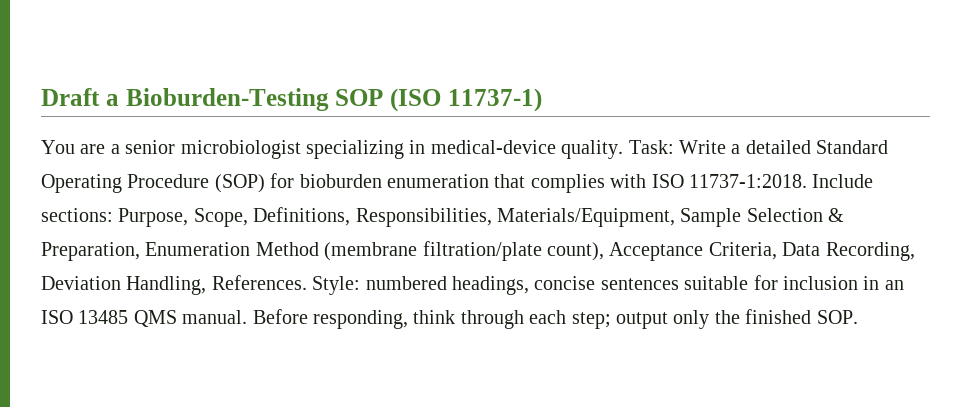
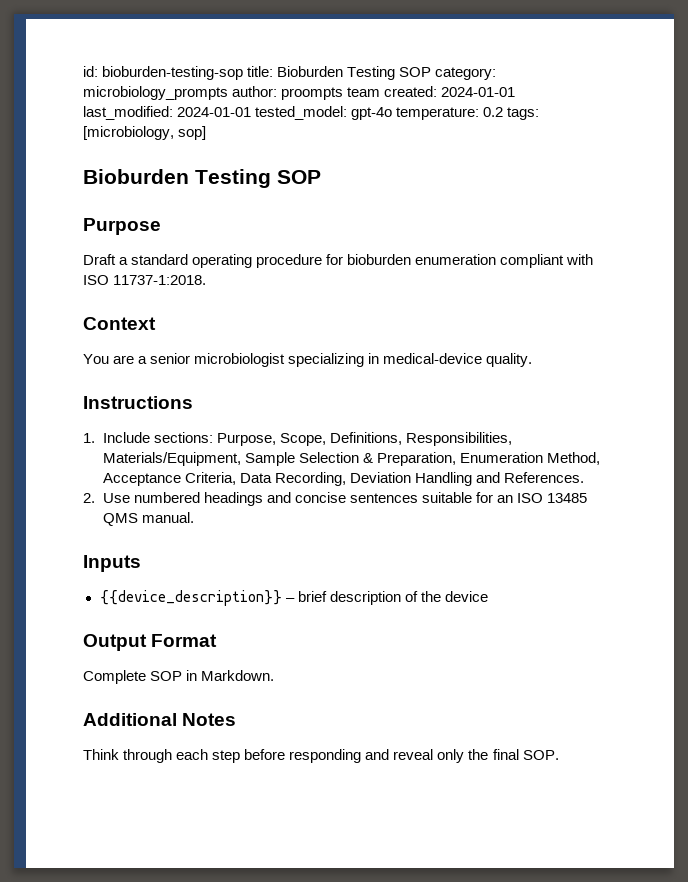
- Draft a Bioburden-Testing SOP (ISO 11737-1)
+ id: bioburden-testing-sop title: Bioburden Testing SOP category: microbiology_prompts author: proompts team created: 2024-01-01 last_modified: 2024-01-01 tested_model: gpt-4o temperature: 0.2 tags: [microbiology, sop]
+ Bioburden Testing SOP
+ Purpose
+ Draft a standard operating procedure for bioburden enumeration compliant with ISO 11737‑1:2018.
+ Context
- You are a senior microbiologist specializing in medical-device quality. Task: Write a detailed Standard Operating Procedure (SOP) for bioburden enumeration that complies with ISO 11737-1:2018. Include sections: Purpose, Scope, Definitions, Responsibilities, Materials/Equipment, Sample Selection & Preparation, Enumeration Method (membrane filtration/plate count), Acceptance Criteria, Data Recording, Deviation Handling, References. Style: numbered headings, concise sentences suitable for inclusion in an ISO 13485 QMS manual. Before responding, think through each step; output only the finished SOP.
+ You are a senior microbiologist specializing in medical-device quality.
+ Instructions
+ 1. Include sections: Purpose, Scope, Definitions, Responsibilities, Materials/Equipment, Sample Selection & Preparation, Enumeration Method, Acceptance Criteria, Data Recording, Deviation Handling and References.
+ 2. Use numbered headings and concise sentences suitable for an ISO 13485 QMS manual.
+ Inputs
+ {{device_description}} – brief description of the device
+ Output Format
+ Complete SOP in Markdown.
+ Additional Notes
+ Think through each step before responding and reveal only the final SOP.

